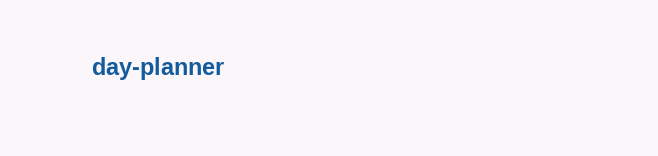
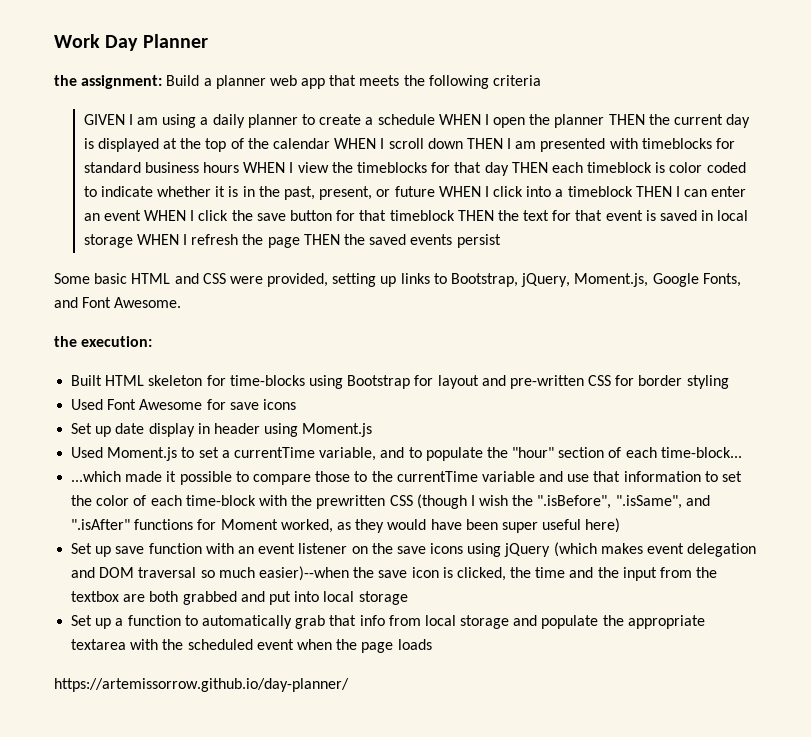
- day-planner
+ Work Day Planner
+ the assignment: Build a planner web app that meets the following criteria
+ GIVEN I am using a daily planner to create a schedule WHEN I open the planner THEN the current day is displayed at the top of the calendar WHEN I scroll down THEN I am presented with timeblocks for standard business hours WHEN I view the timeblocks for that day THEN each timeblock is color coded to indicate whether it is in the past, present, or future WHEN I click into a timeblock THEN I can enter an event WHEN I click the save button for that timeblock THEN the text for that event is saved in local storage WHEN I refresh the page THEN the saved events persist
+ Some basic HTML and CSS were provided, setting up links to Bootstrap, jQuery, Moment.js, Google Fonts, and Font Awesome.
+ the execution:
+ Built HTML skeleton for time-blocks using Bootstrap for layout and pre-written CSS for border styling
+ Used Font Awesome for save icons
+ Set up date display in header using Moment.js
+ Used Moment.js to set a currentTime variable, and to populate the "hour" section of each time-block...
+ ...which made it possible to compare those to the currentTime variable and use that information to set the color of each time-block with the prewritten CSS (though I wish the ".isBefore", ".isSame", and ".isAfter" functions for Moment worked, as they would have been super useful here)
+ Set up save function with an event listener on the save icons using jQuery (which makes event delegation and DOM traversal so much easier)--when the save icon is clicked, the time and the input from the textbox are both grabbed and put into local storage
+ Set up a function to automatically grab that info from local storage and populate the appropriate textarea with the scheduled event when the page loads
+ https://artemissorrow.github.io/day-planner/

